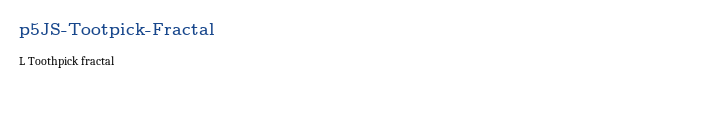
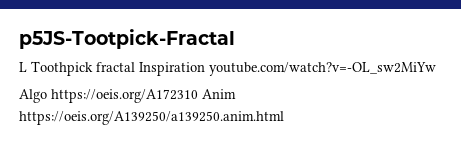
- L Toothpick fractal
+ L Toothpick fractal Inspiration youtube.com/watch?v=-OL_sw2MiYw
+ Algo https://oeis.org/A172310 Anim https://oeis.org/A139250/a139250.anim.html

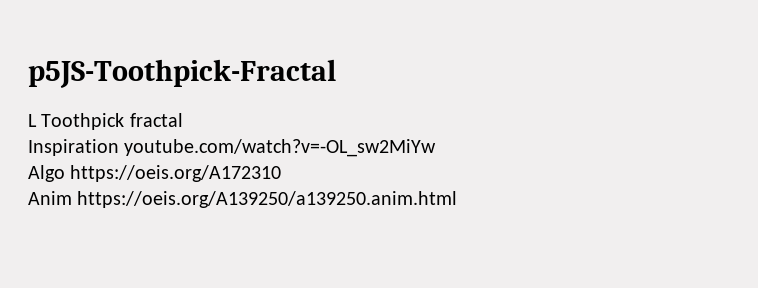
- p5JS-Tootpick-Fractal
+ p5JS-Toothpick-Fractal
- L Toothpick fractal Inspiration youtube.com/watch?v=-OL_sw2MiYw
+ L Toothpick fractal
+ Inspiration youtube.com/watch?v=-OL_sw2MiYw
- Algo https://oeis.org/A172310 Anim https://oeis.org/A139250/a139250.anim.html
+ Algo https://oeis.org/A172310
+ Anim https://oeis.org/A139250/a139250.anim.html

